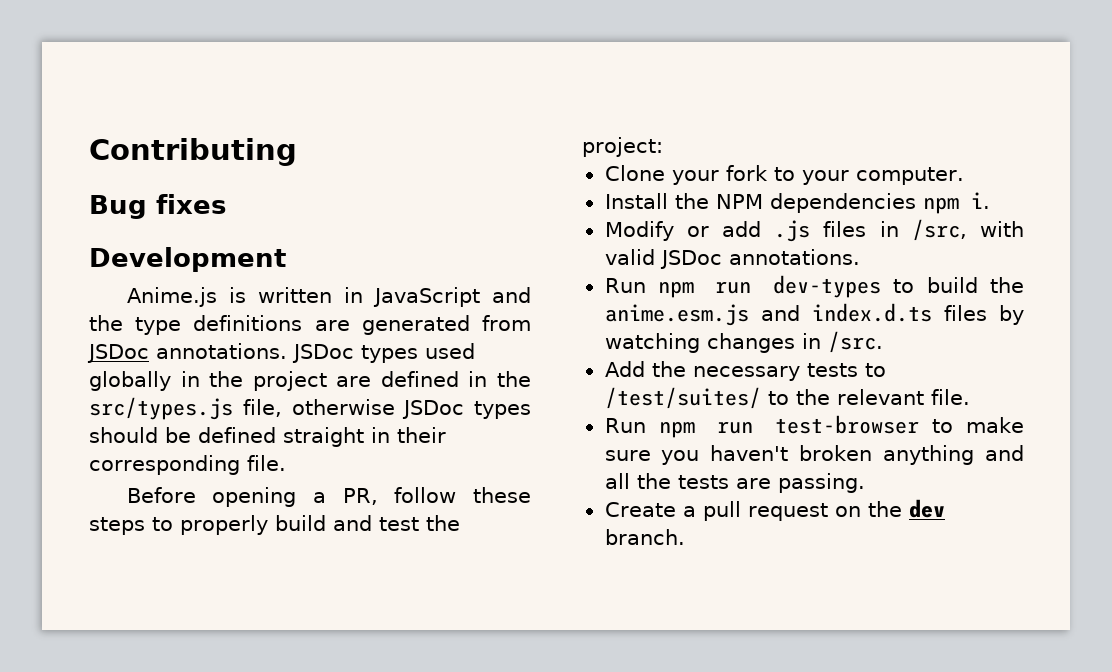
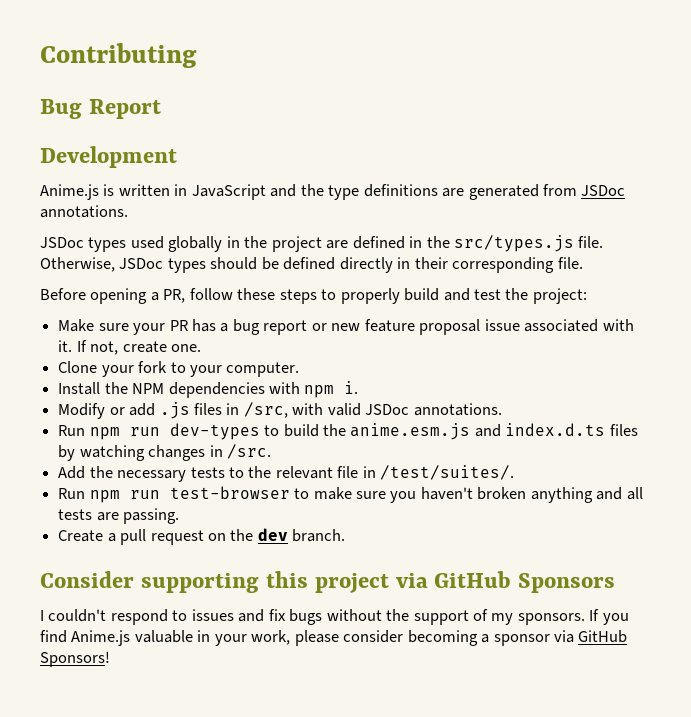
- Bug fixes
+ Bug Report
- Anime.js is written in JavaScript and the type definitions are generated from JSDoc annotations. JSDoc types used globally in the project are defined in the src/types.js file, otherwise JSDoc types should be defined straight in their corresponding file.
+ Anime.js is written in JavaScript and the type definitions are generated from JSDoc annotations.
+ JSDoc types used globally in the project are defined in the src/types.js file. Otherwise, JSDoc types should be defined directly in their corresponding file.
+ Make sure your PR has a bug report or new feature proposal issue associated with it. If not, create one.
- Install the NPM dependencies npm i.
+ Install the NPM dependencies with npm i.
- Add the necessary tests to /test/suites/ to the relevant file.
+ Add the necessary tests to the relevant file in /test/suites/.
- Run npm run test-browser to make sure you haven't broken anything and all the tests are passing.
+ Run npm run test-browser to make sure you haven't broken anything and all tests are passing.
+ Consider supporting this project via GitHub Sponsors
+ I couldn't respond to issues and fix bugs without the support of my sponsors. If you find Anime.js valuable in your work, please consider becoming a sponsor via GitHub Sponsors!

